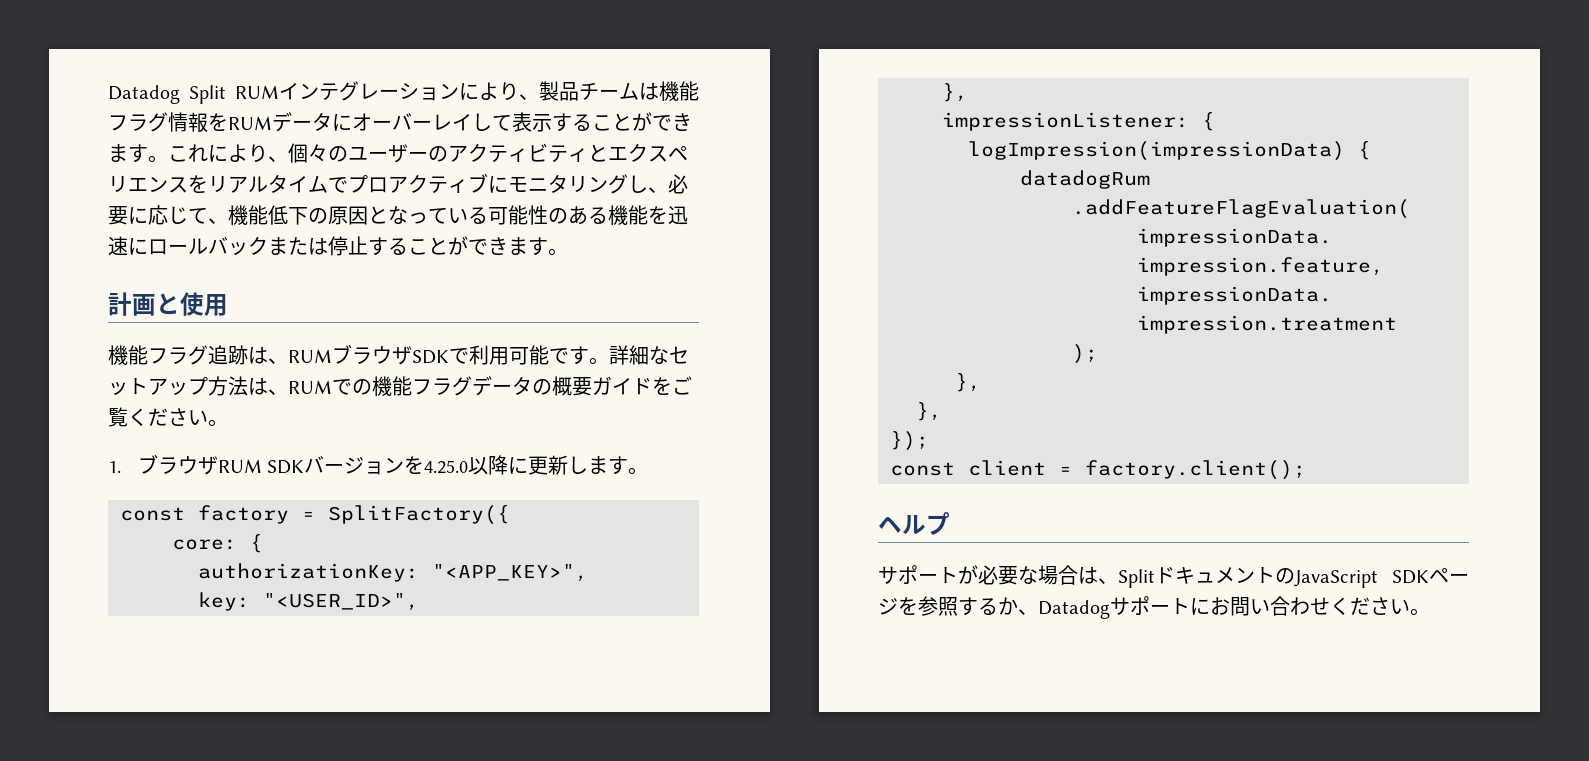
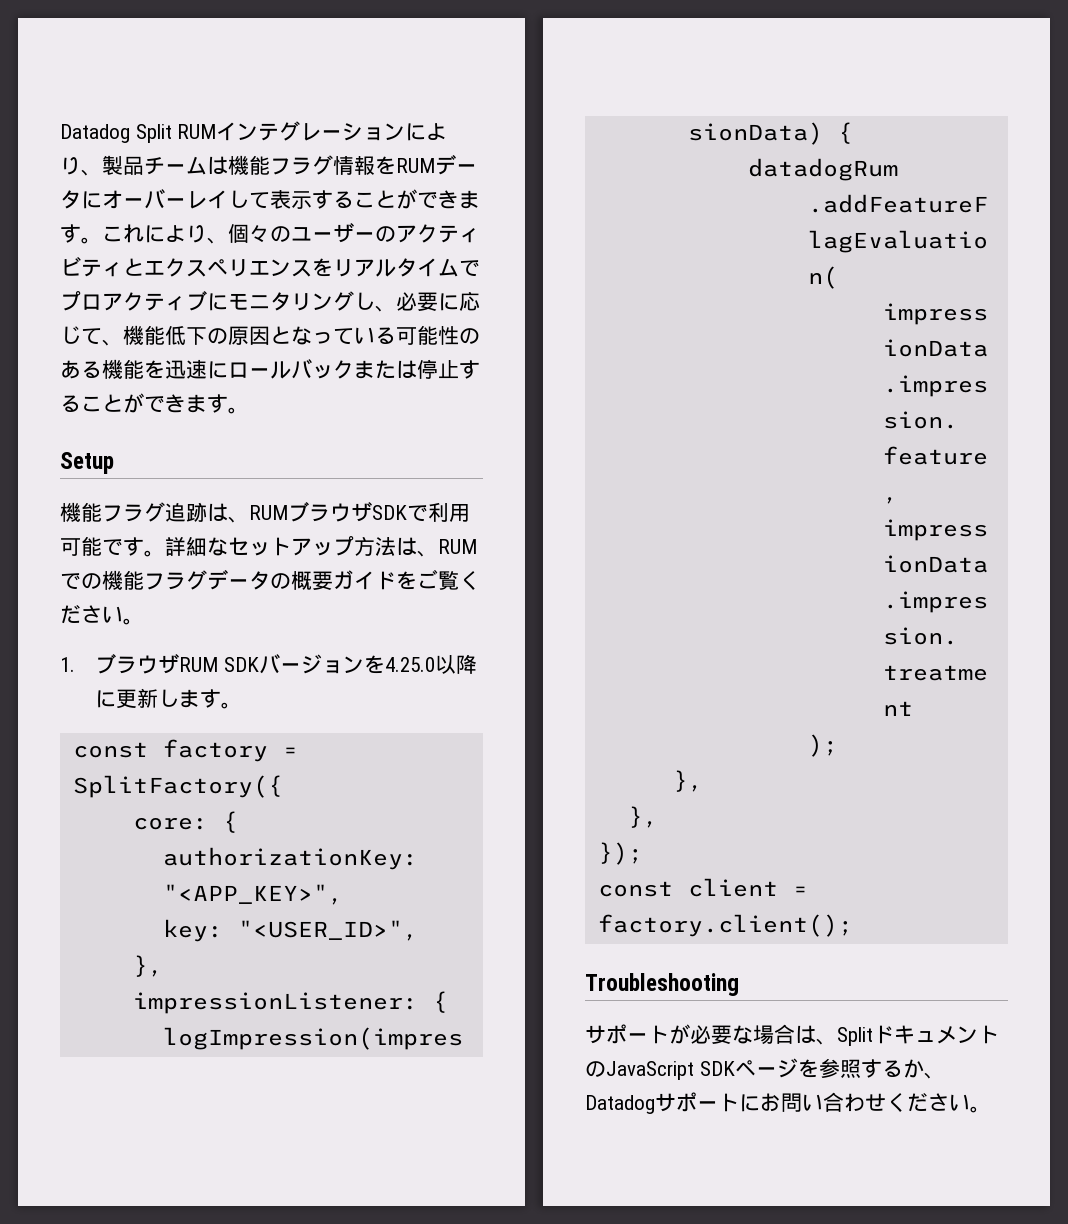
- 計画と使用
+ Setup
- ヘルプ
+ Troubleshooting

